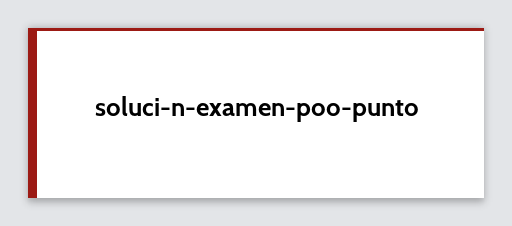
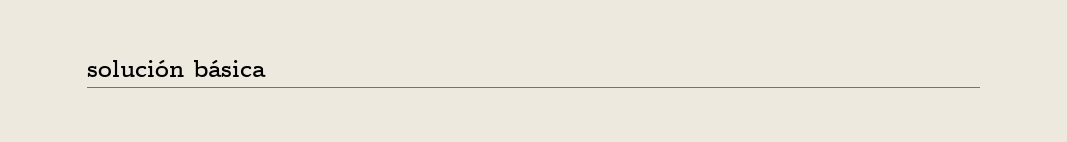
- soluci-n-examen-poo-punto
+ solución básica

